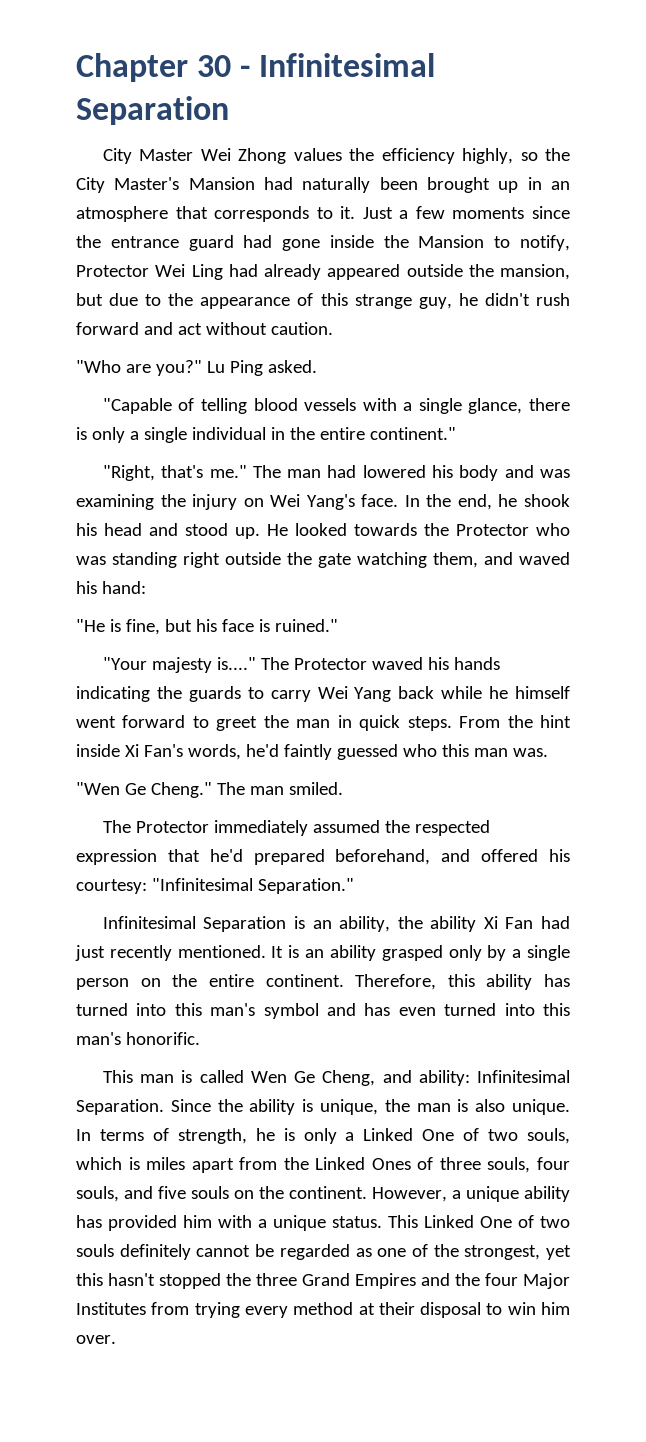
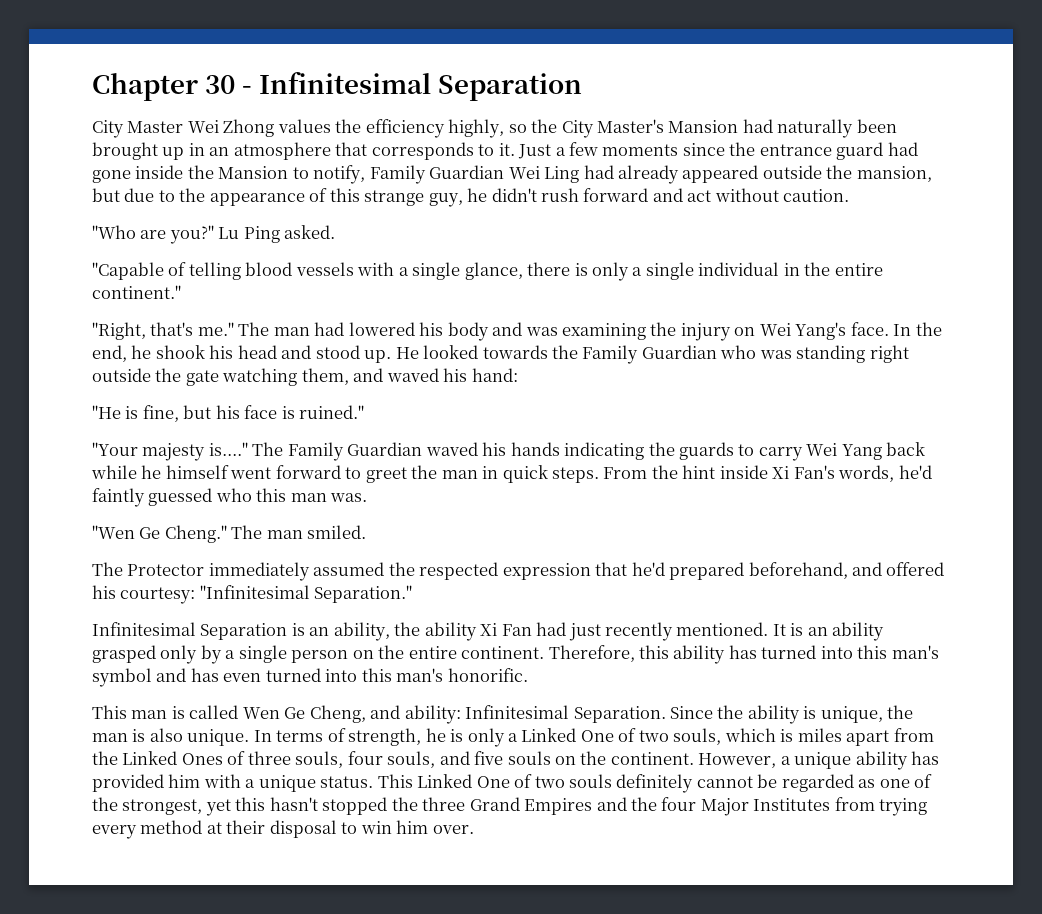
- Just a few moments since the entrance guard had gone inside the Mansion to notify, Protector Wei Ling had already appeared outside the mansion, but due to the appearance of this strange guy, he didn't rush forward and act without caution.
+ Just a few moments since the entrance guard had gone inside the Mansion to notify, Family Guardian Wei Ling had already appeared outside the mansion, but due to the appearance of this strange guy, he didn't rush forward and act without caution.
- He looked towards the Protector who was standing right outside the gate watching them, and waved his hand:
+ He looked towards the Family Guardian who was standing right outside the gate watching them, and waved his hand:
- The Protector waved his hands indicating the guards to carry Wei Yang back while he himself went forward to greet the man in quick steps.
+ The Family Guardian waved his hands indicating the guards to carry Wei Yang back while he himself went forward to greet the man in quick steps.

